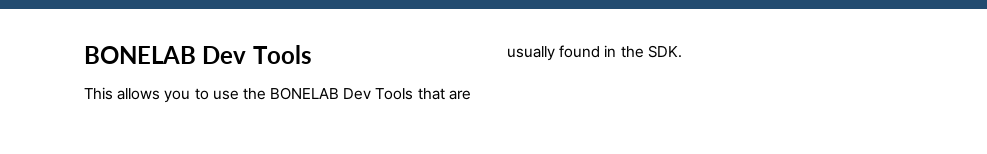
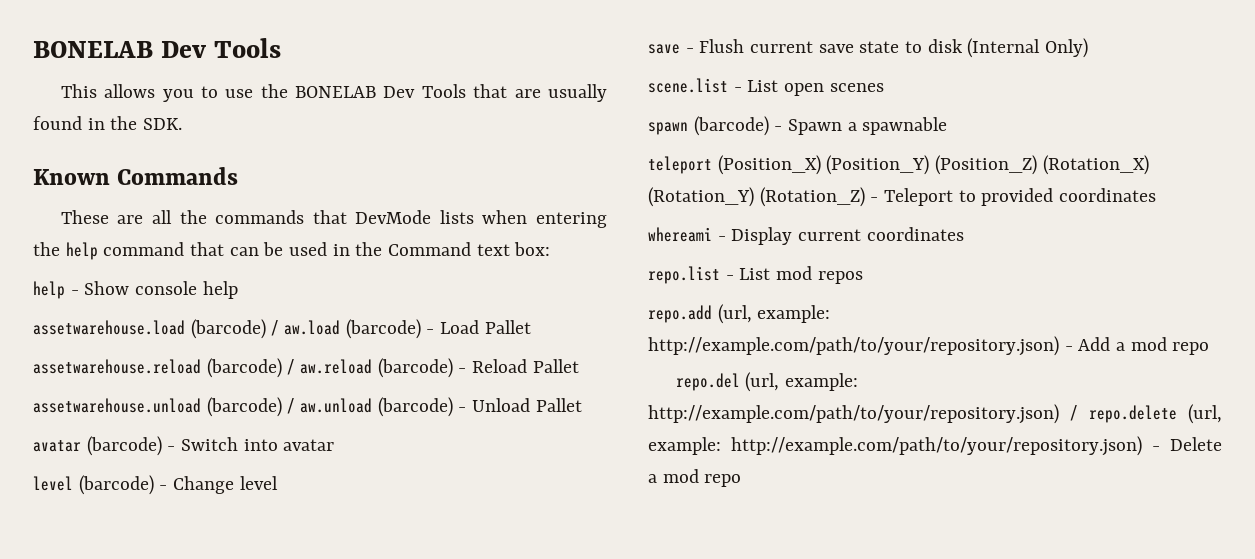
+ Known Commands
+ These are all the commands that DevMode lists when entering the help command that can be used in the Command text box:
+ help - Show console help
+ assetwarehouse.load (barcode) / aw.load (barcode) - Load Pallet
+ assetwarehouse.reload (barcode) / aw.reload (barcode) - Reload Pallet
+ assetwarehouse.unload (barcode) / aw.unload (barcode) - Unload Pallet
+ avatar (barcode) - Switch into avatar
+ level (barcode) - Change level
+ save - Flush current save state to disk (Internal Only)
+ scene.list - List open scenes
+ spawn (barcode) - Spawn a spawnable
+ teleport (Position_X) (Position_Y) (Position_Z) (Rotation_X) (Rotation_Y) (Rotation_Z) - Teleport to provided coordinates
+ whereami - Display current coordinates
+ repo.list - List mod repos
+ repo.add (url, example: http://example.com/path/to/your/repository.json) - Add a mod repo
+ repo.del (url, example: http://example.com/path/to/your/repository.json) / repo.delete (url, example: http://example.com/path/to/your/repository.json) - Delete a mod repo

